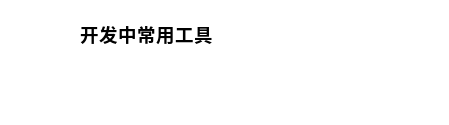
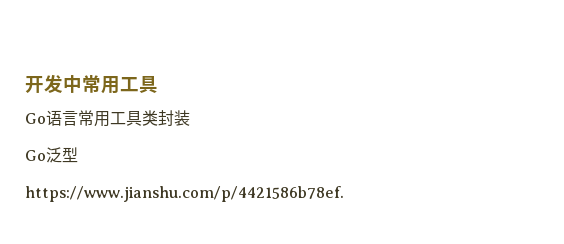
+ Go语言常用工具类封装
+ Go泛型
+ https://www.jianshu.com/p/4421586b78ef.

